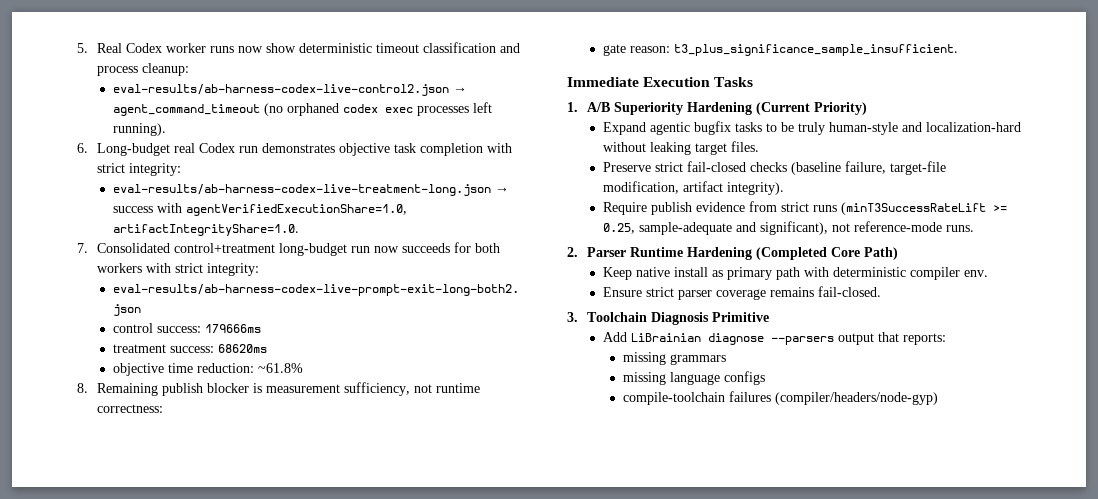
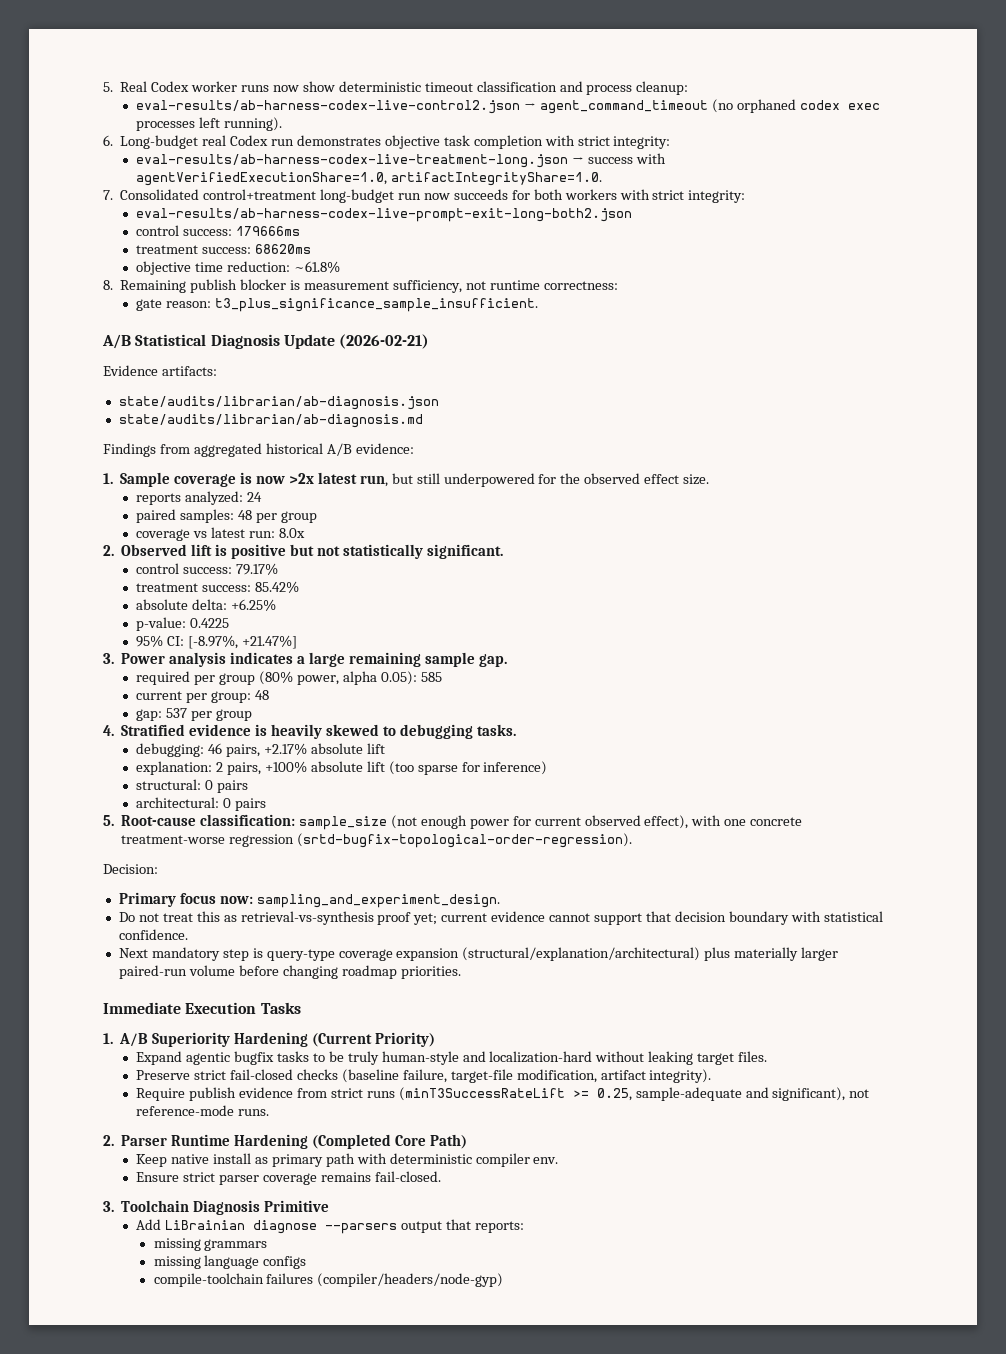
+ A/B Statistical Diagnosis Update (2026-02-21)
+ Evidence artifacts:
+ state/audits/librarian/ab-diagnosis.json
+ state/audits/librarian/ab-diagnosis.md
+ Findings from aggregated historical A/B evidence:
+ 1. Sample coverage is now >2x latest run, but still underpowered for the observed effect size.
+ reports analyzed: 24
+ paired samples: 48 per group
+ coverage vs latest run: 8.0x
+ 2. Observed lift is positive but not statistically significant.
+ control success: 79.17%
+ treatment success: 85.42%
+ absolute delta: +6.25%
+ p-value: 0.4225
+ 95% CI: [-8.97%, +21.47%]
+ 3. Power analysis indicates a large remaining sample gap.
+ required per group (80% power, alpha 0.05): 585
+ current per group: 48
+ gap: 537 per group
+ 4. Stratified evidence is heavily skewed to debugging tasks.
+ debugging: 46 pairs, +2.17% absolute lift
+ explanation: 2 pairs, +100% absolute lift (too sparse for inference)
+ structural: 0 pairs
+ architectural: 0 pairs
+ 5. Root-cause classification: sample_size (not enough power for current observed effect), with one concrete treatment-worse regression (srtd-bugfix-topological-order-regression).
+ Decision:
+ Primary focus now: sampling_and_experiment_design.
+ Do not treat this as retrieval-vs-synthesis proof yet; current evidence cannot support that decision boundary with statistical confidence.
+ Next mandatory step is query-type coverage expansion (structural/explanation/architectural) plus materially larger paired-run volume before changing roadmap priorities.

